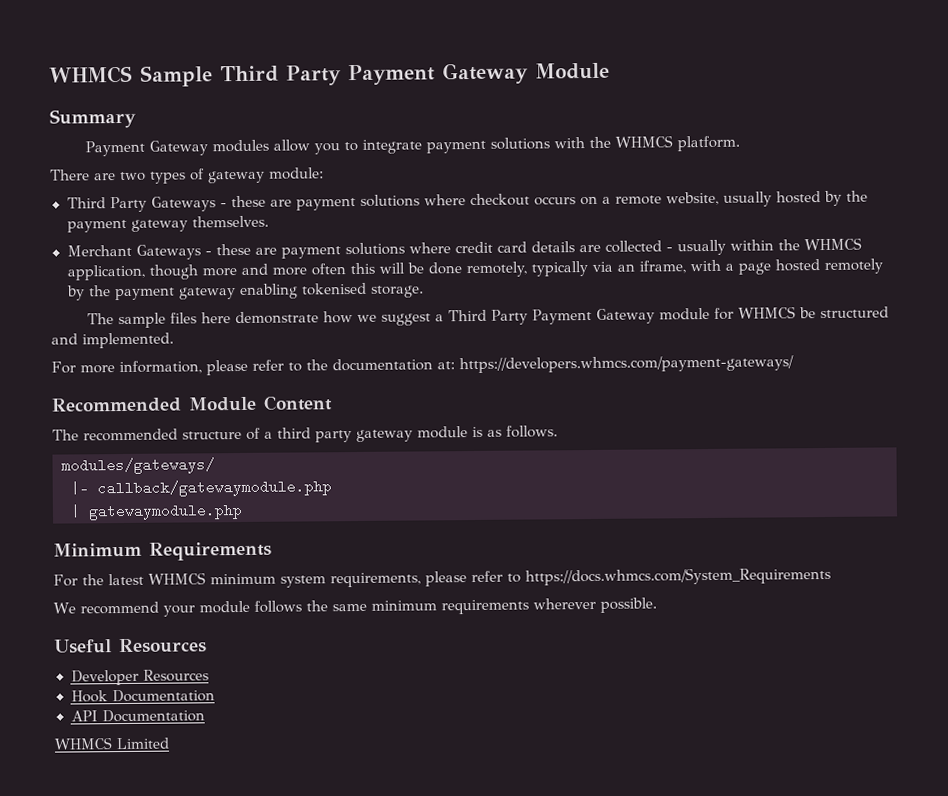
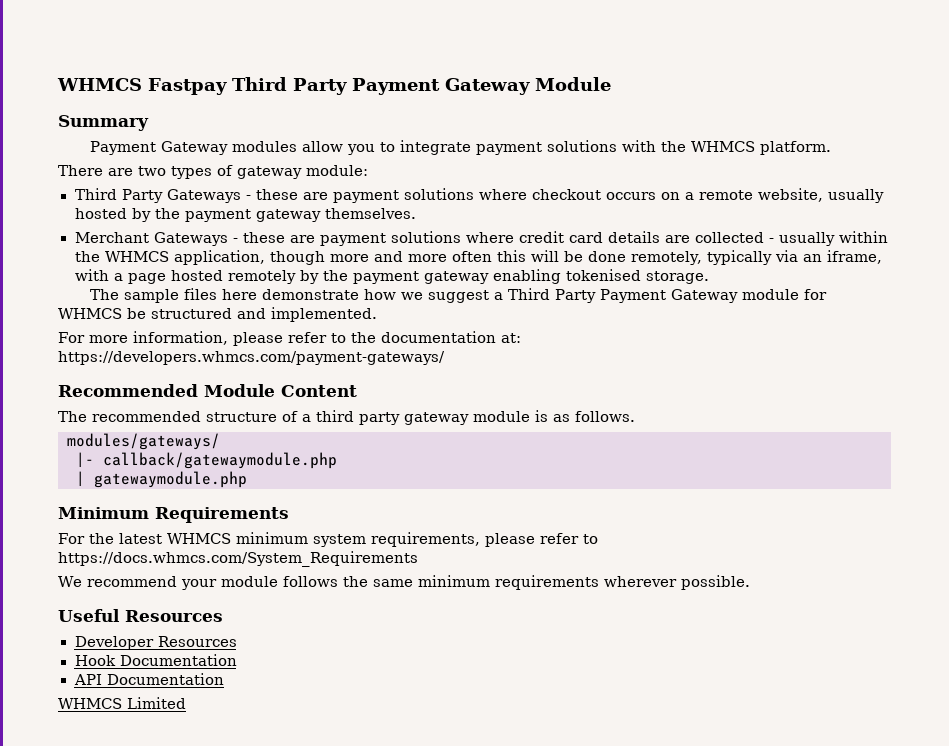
- WHMCS Sample Third Party Payment Gateway Module
+ WHMCS Fastpay Third Party Payment Gateway Module

